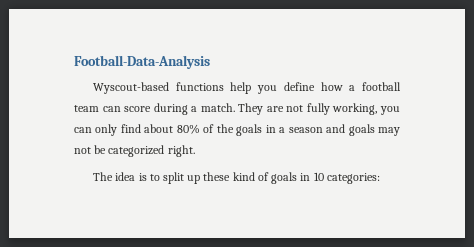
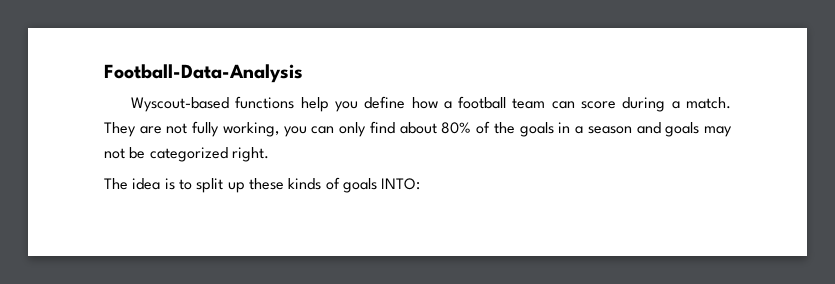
- The idea is to split up these kind of goals in 10 categories:
+ The idea is to split up these kinds of goals INTO:

